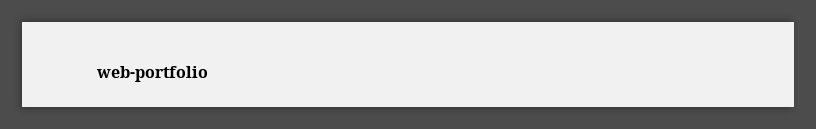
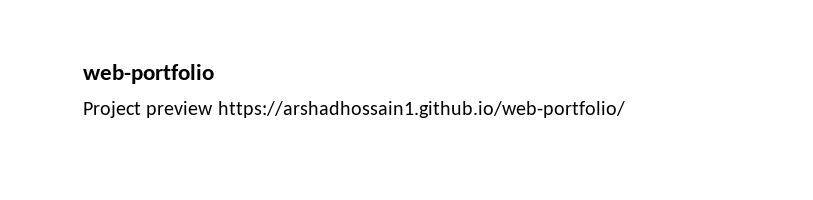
+ Project preview https://arshadhossain1.github.io/web-portfolio/

